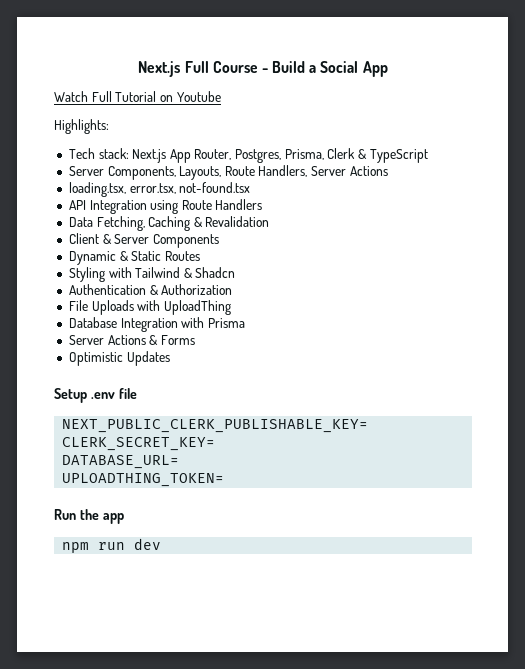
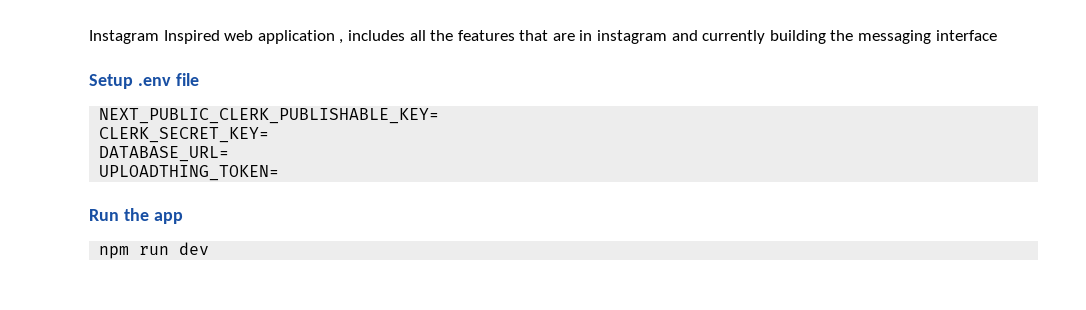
- Next.js Full Course - Build a Social App
- Watch Full Tutorial on Youtube
- Highlights:
- Tech stack: Next.js App Router, Postgres, Prisma, Clerk & TypeScript
- Server Components, Layouts, Route Handlers, Server Actions
- loading.tsx, error.tsx, not-found.tsx
- API Integration using Route Handlers
- Data Fetching, Caching & Revalidation
- Client & Server Components
- Dynamic & Static Routes
- Styling with Tailwind & Shadcn
- Authentication & Authorization
- File Uploads with UploadThing
- Database Integration with Prisma
- Server Actions & Forms
- Optimistic Updates
+ Instagram Inspired web application , includes all the features that are in instagram and currently building the messaging interface

